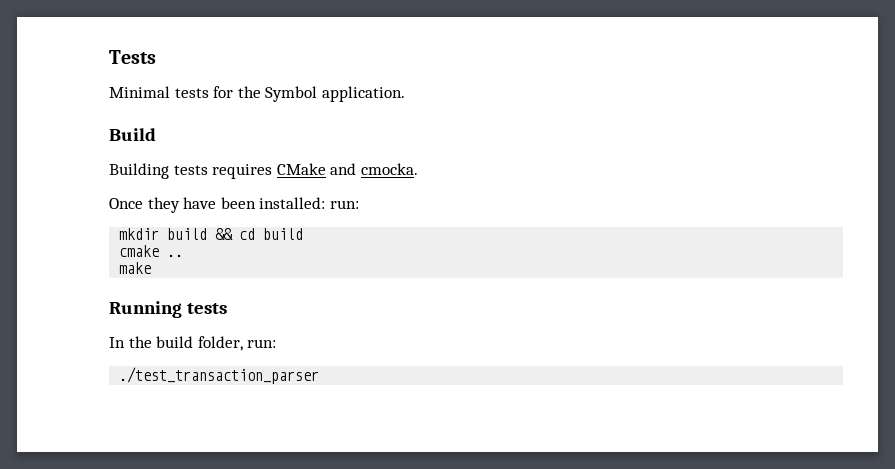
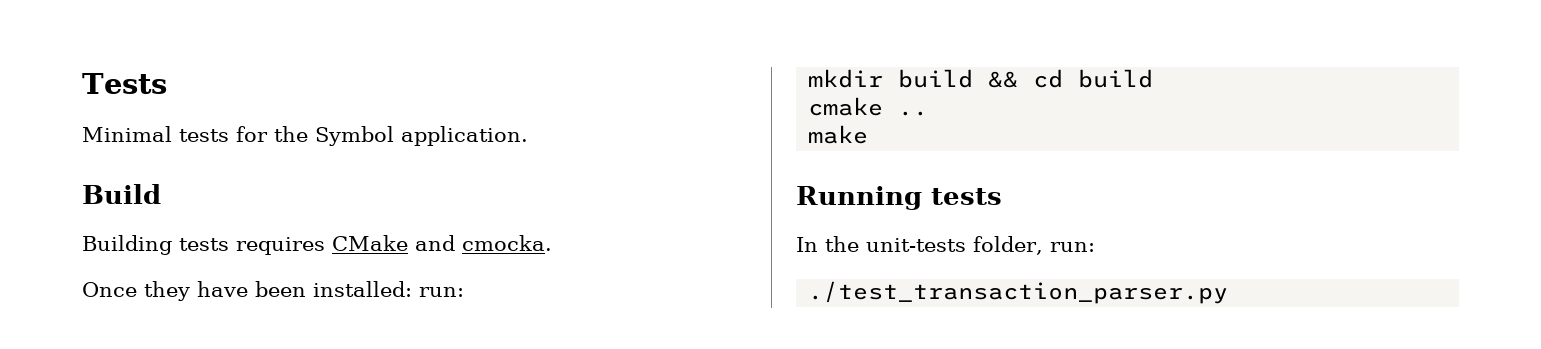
- In the build folder, run:
+ In the unit-tests folder, run:
- ./test_transaction_parser
+ ./test_transaction_parser.py

